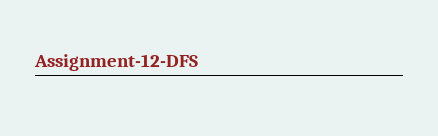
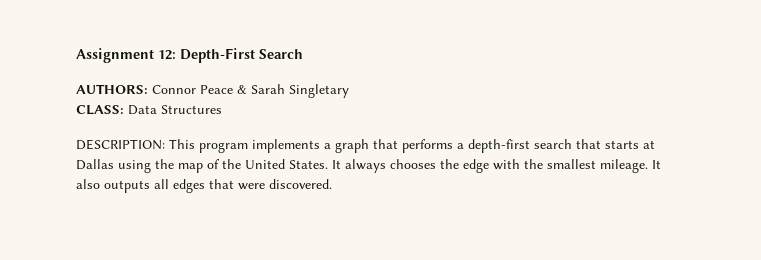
- Assignment-12-DFS
+ Assignment 12: Depth-First Search
+ AUTHORS: Connor Peace & Sarah Singletary
+ CLASS: Data Structures
+ DESCRIPTION: This program implements a graph that performs a depth-first search that starts at Dallas using the map of the United States. It always chooses the edge with the smallest mileage. It also outputs all edges that were discovered.

